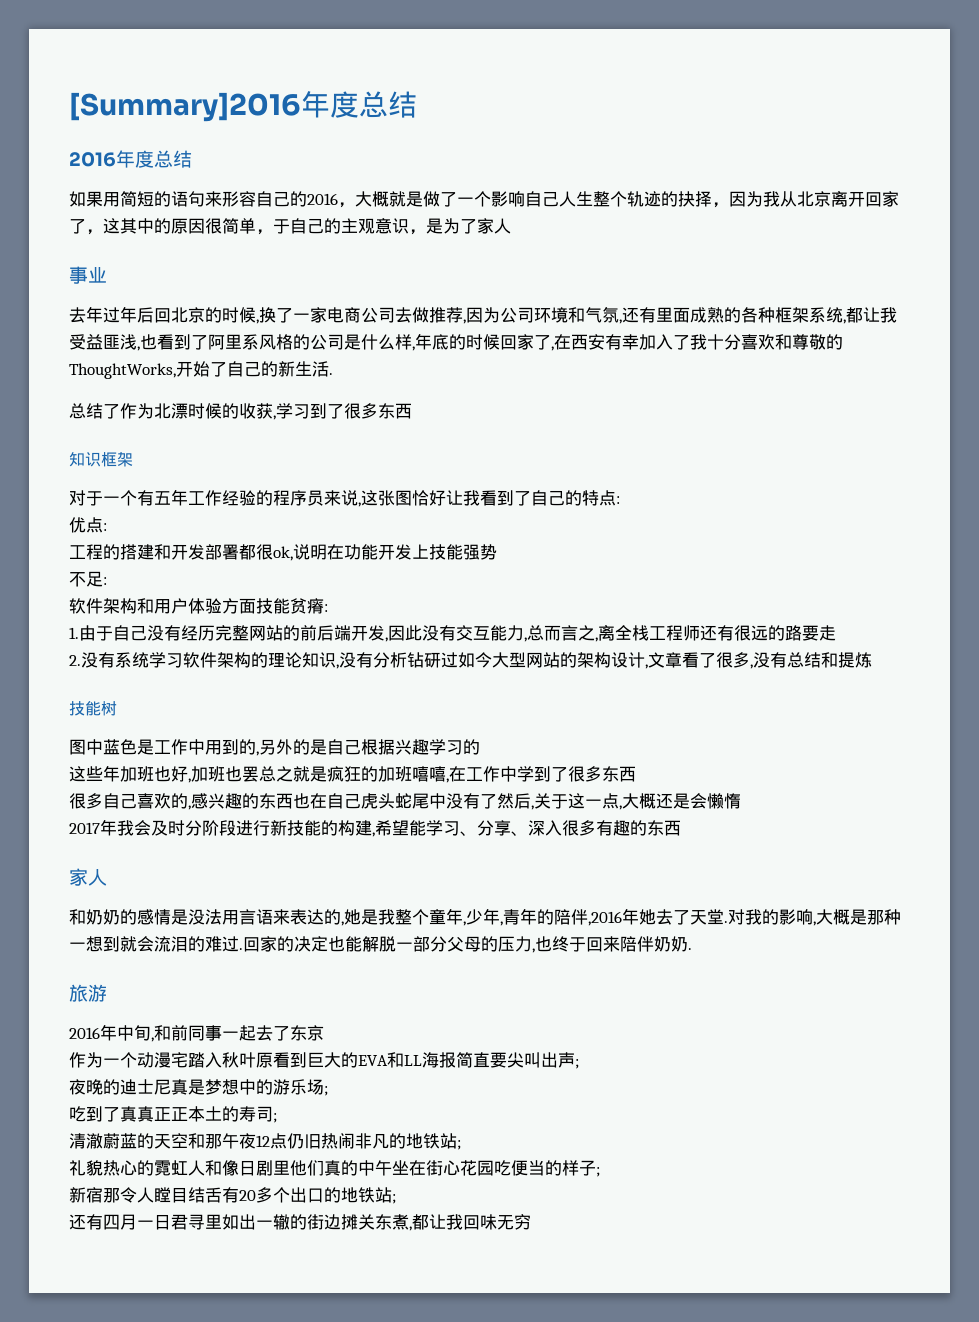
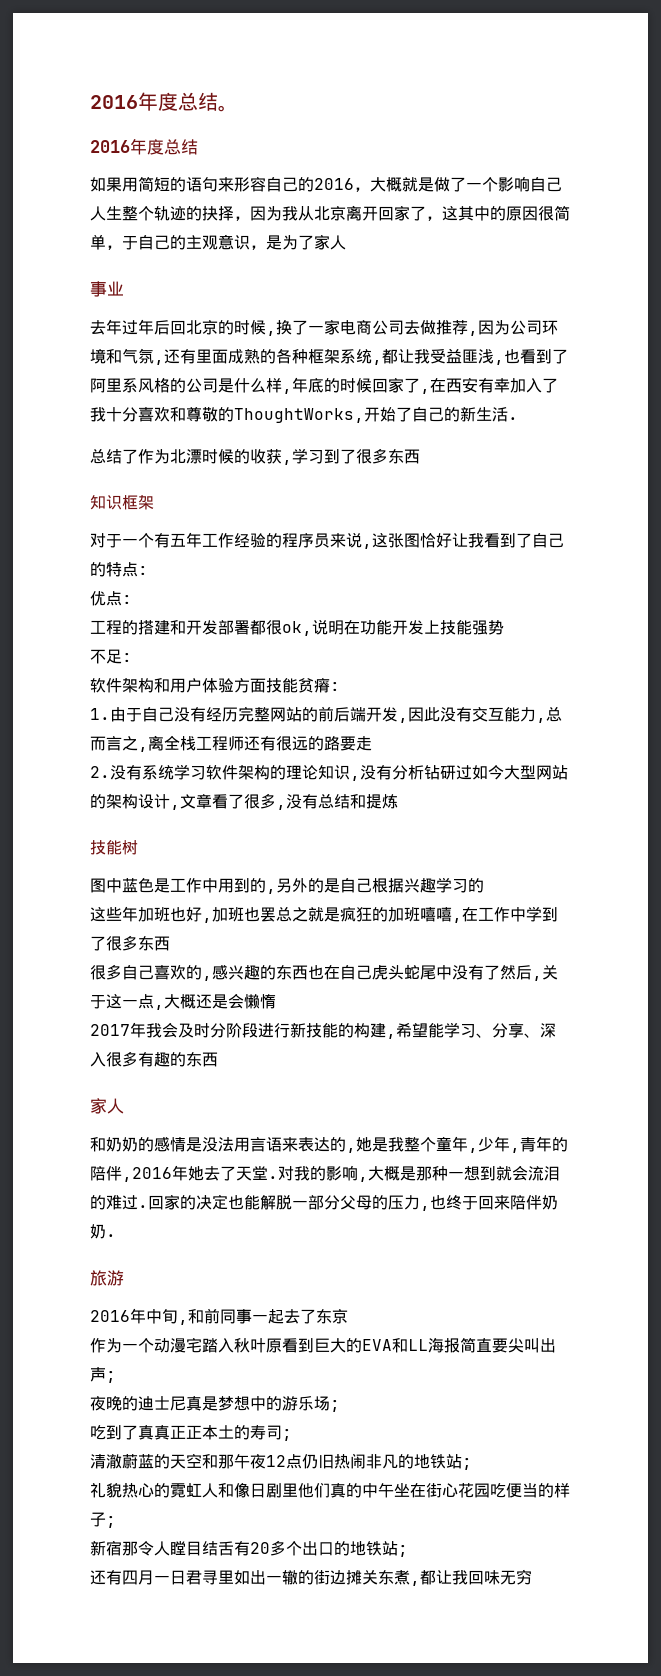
- [Summary]2016年度总结
+ 2016年度总结。

